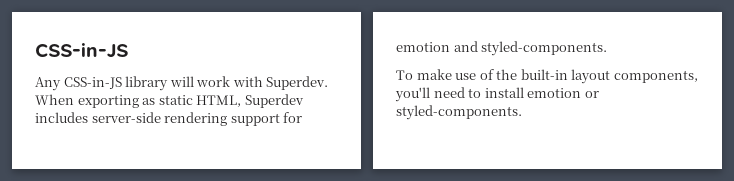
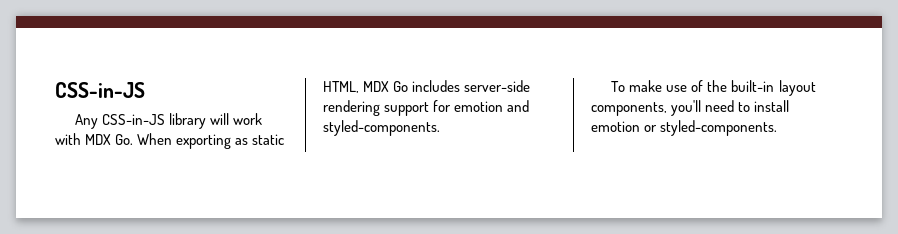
- Any CSS-in-JS library will work with Superdev. When exporting as static HTML, Superdev includes server-side rendering support for emotion and styled-components.
+ Any CSS-in-JS library will work with MDX Go. When exporting as static HTML, MDX Go includes server-side rendering support for emotion and styled-components.

